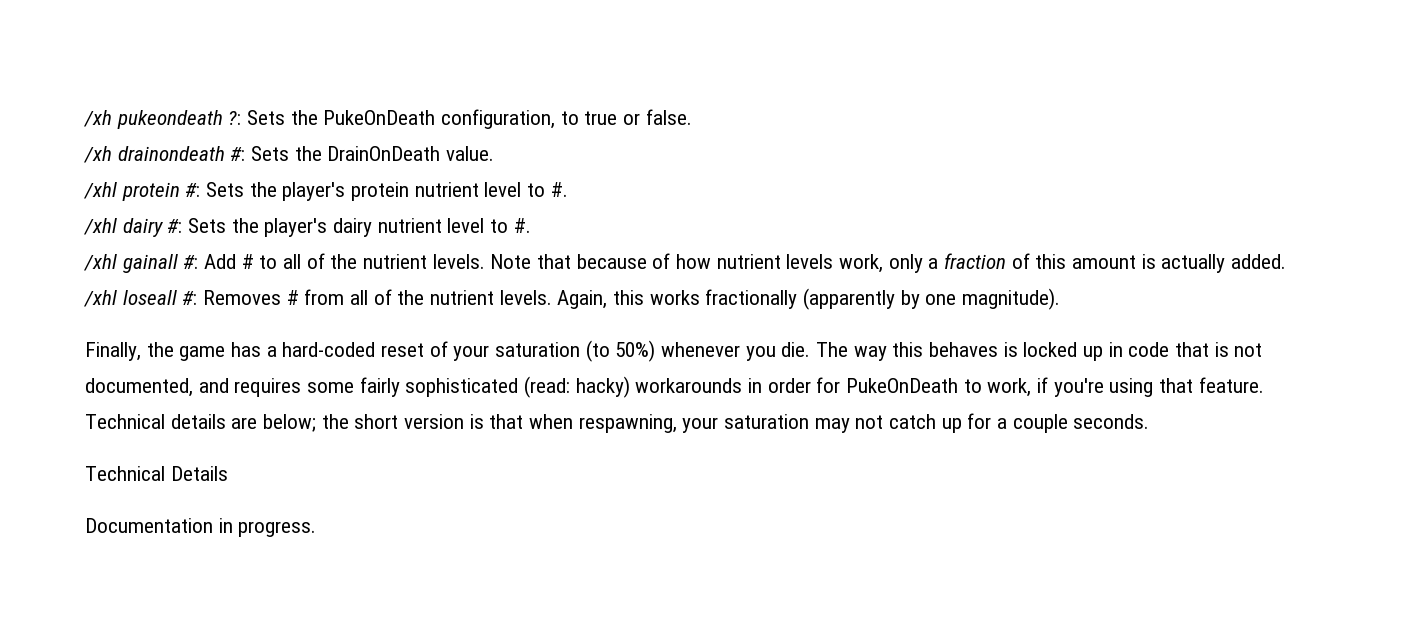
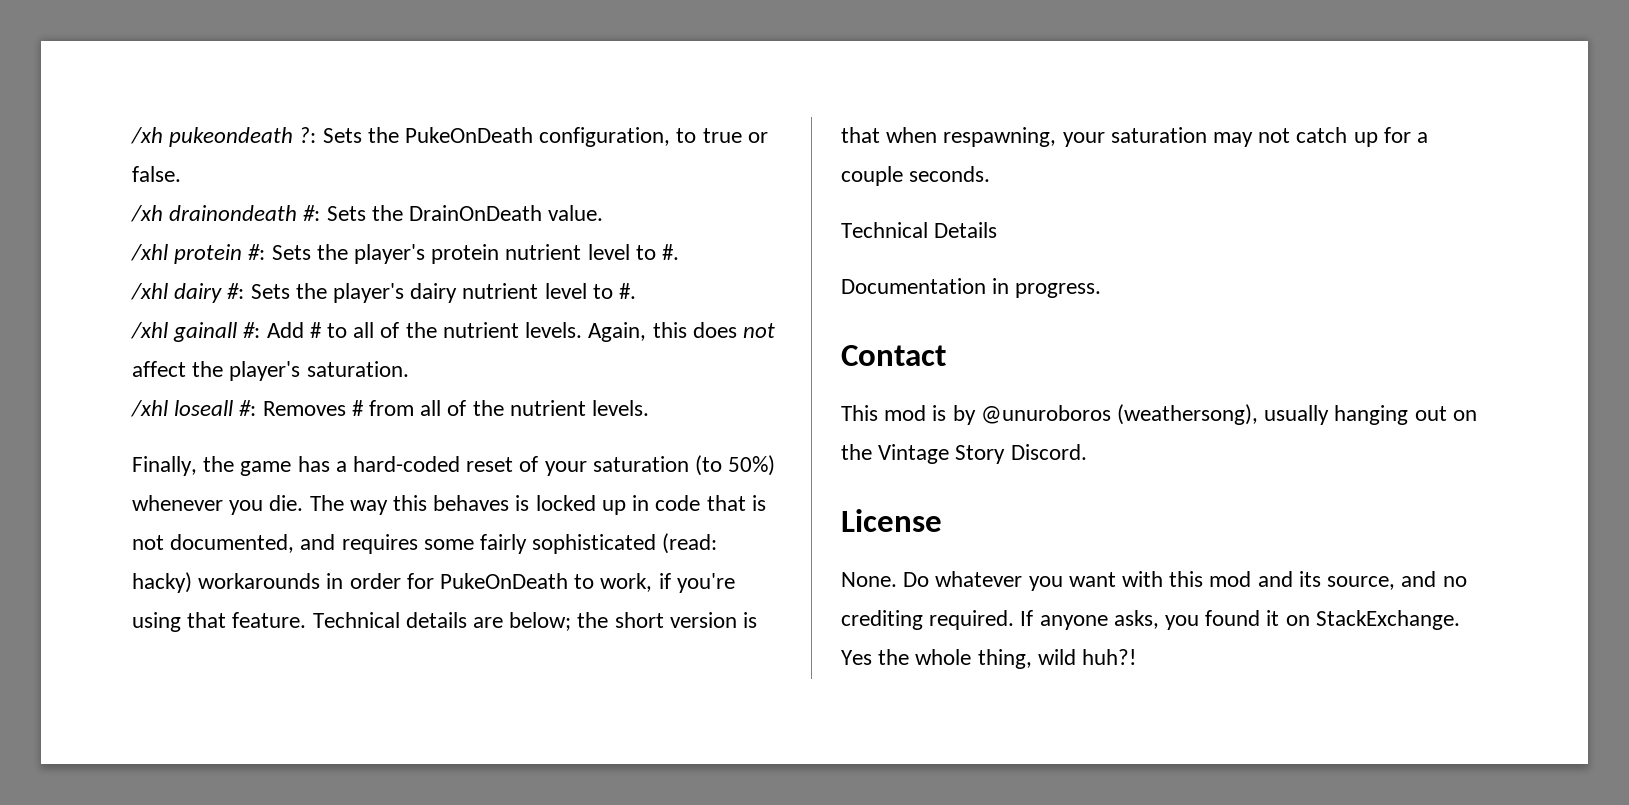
- Note that because of how nutrient levels work, only a fraction of this amount is actually added.
+ Again, this does not affect the player's saturation.
- Again, this works fractionally (apparently by one magnitude).
+ Contact
+ This mod is by @unuroboros (weathersong), usually hanging out on the Vintage Story Discord.
+ License
+ None. Do whatever you want with this mod and its source, and no crediting required. If anyone asks, you found it on StackExchange. Yes the whole thing, wild huh?!

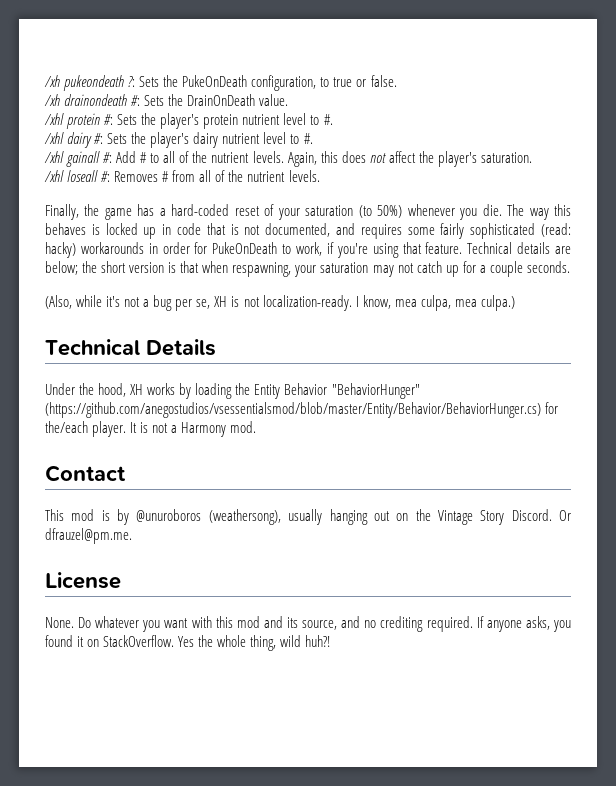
+ (Also, while it's not a bug per se, XH is not localization-ready. I know, mea culpa, mea culpa.)
  Technical Details
- Documentation in progress.
+ Under the hood, XH works by loading the Entity Behavior "BehaviorHunger" (https://github.com/anegostudios/vsessentialsmod/blob/master/Entity/Behavior/BehaviorHunger.cs) for the/each player. It is not a Harmony mod.
+ Or dfrauzel@pm.me.
- If anyone asks, you found it on StackExchange.
+ If anyone asks, you found it on StackOverflow.

